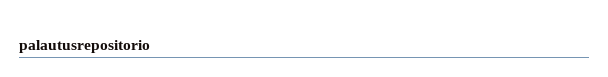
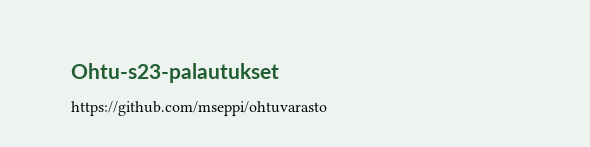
- palautusrepositorio
+ Ohtu-s23-palautukset
+ https://github.com/mseppi/ohtuvarasto

